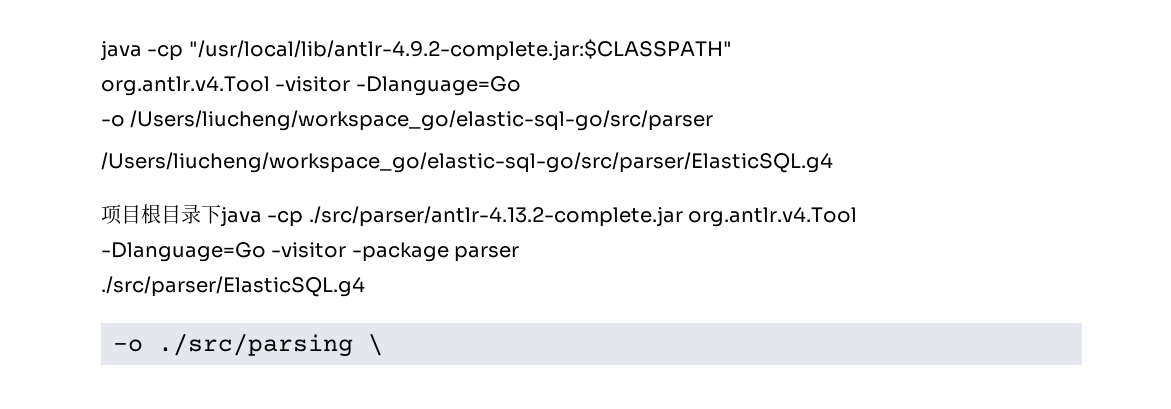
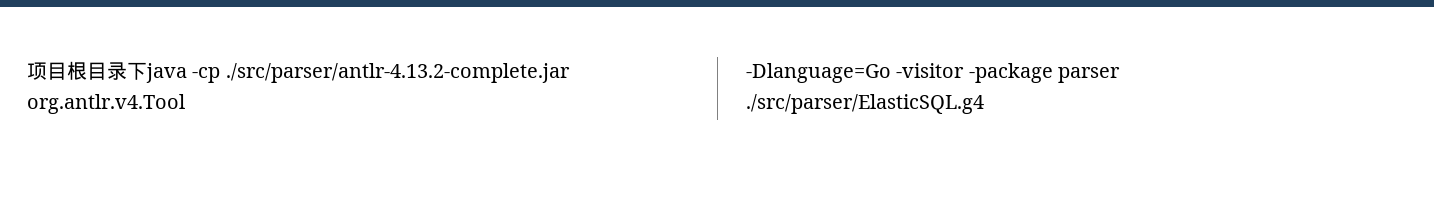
- java -cp "/usr/local/lib/antlr-4.9.2-complete.jar:$CLASSPATH"
- org.antlr.v4.Tool -visitor -Dlanguage=Go
- -o /Users/liucheng/workspace_go/elastic-sql-go/src/parser
- /Users/liucheng/workspace_go/elastic-sql-go/src/parser/ElasticSQL.g4
- -o ./src/parsing \

